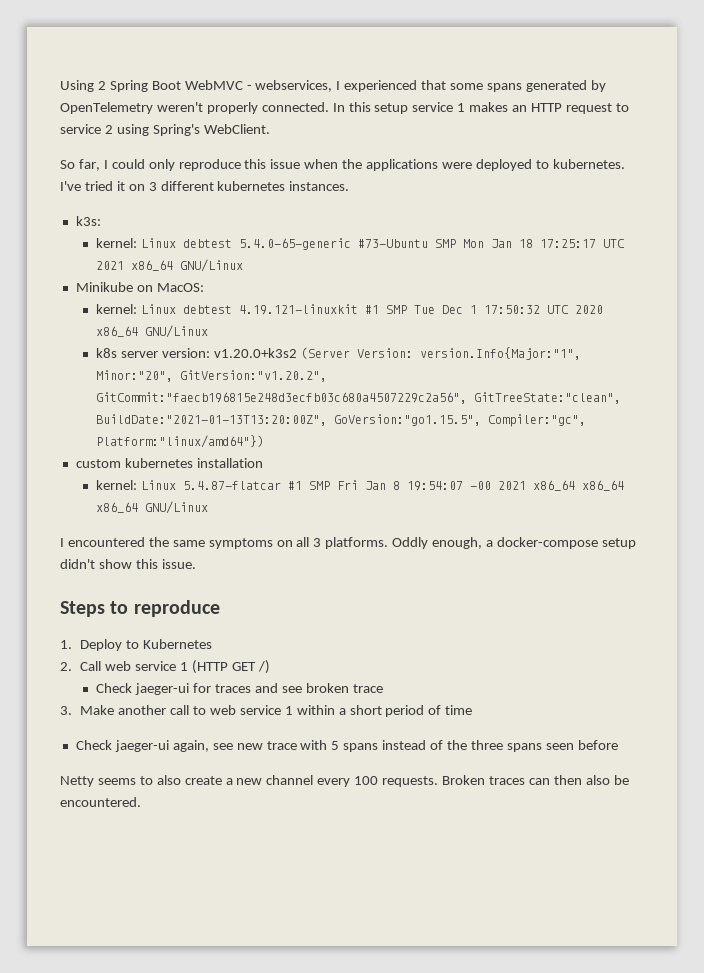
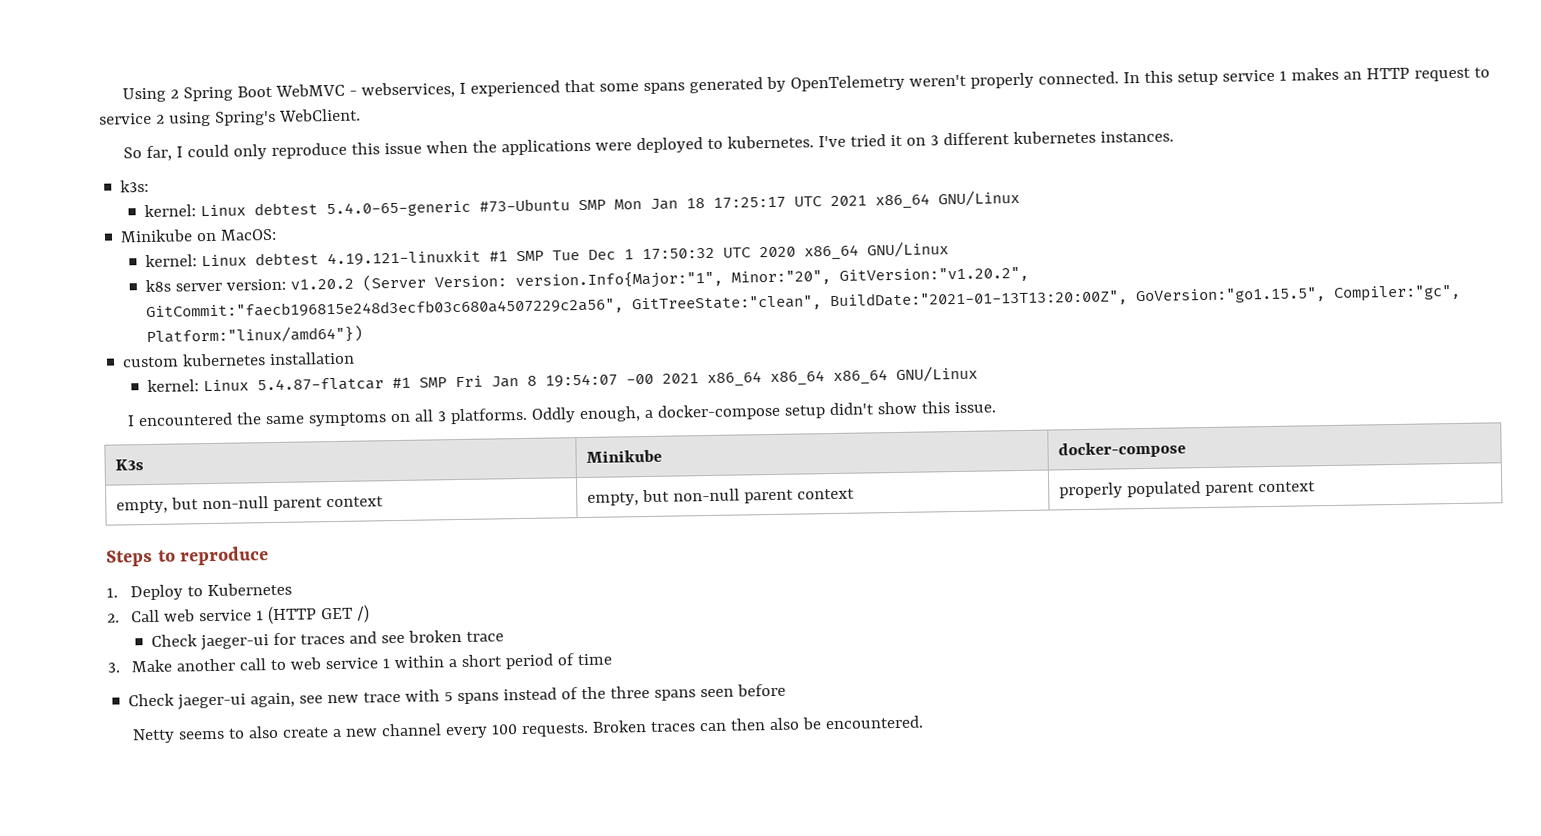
- k8s server version: v1.20.0+k3s2 (Server Version: version.Info{Major:"1", Minor:"20", GitVersion:"v1.20.2", GitCommit:"faecb196815e248d3ecfb03c680a4507229c2a56", GitTreeState:"clean", BuildDate:"2021-01-13T13:20:00Z", GoVersion:"go1.15.5", Compiler:"gc", Platform:"linux/amd64"})
+ k8s server version: v1.20.2 (Server Version: version.Info{Major:"1", Minor:"20", GitVersion:"v1.20.2", GitCommit:"faecb196815e248d3ecfb03c680a4507229c2a56", GitTreeState:"clean", BuildDate:"2021-01-13T13:20:00Z", GoVersion:"go1.15.5", Compiler:"gc", Platform:"linux/amd64"})
+ K3s | Minikube | docker-compose
+ empty, but non-null parent context | empty, but non-null parent context | properly populated parent context

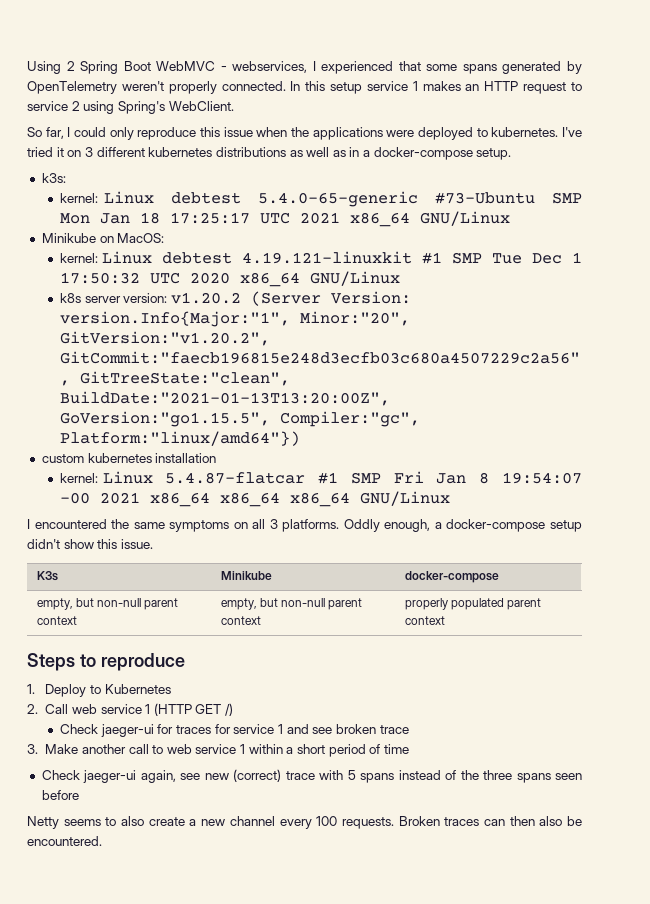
- I've tried it on 3 different kubernetes instances.
+ I've tried it on 3 different kubernetes distributions as well as in a docker-compose setup.
- Check jaeger-ui for traces and see broken trace
+ Check jaeger-ui for traces for service 1 and see broken trace
- Check jaeger-ui again, see new trace with 5 spans instead of the three spans seen before
+ Check jaeger-ui again, see new (correct) trace with 5 spans instead of the three spans seen before

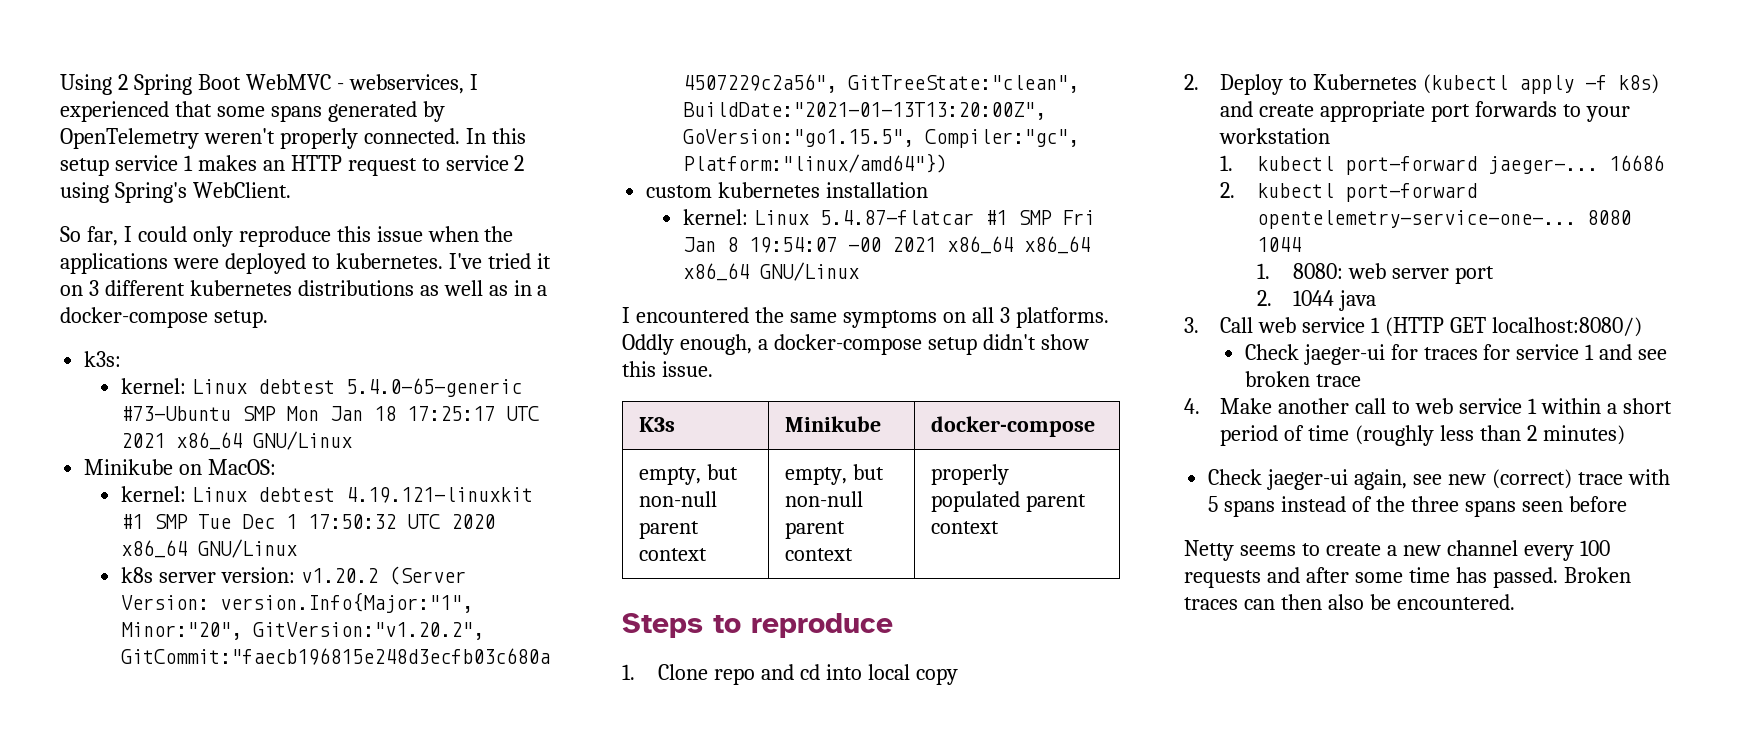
- 1. Deploy to Kubernetes
- 2. Call web service 1 (HTTP GET /)
+ 1. Clone repo and cd into local copy
+ 2. Deploy to Kubernetes (kubectl apply -f k8s) and create appropriate port forwards to your workstation
+ 1. kubectl port-forward jaeger-... 16686
+ 2. kubectl port-forward opentelemetry-service-one-... 8080 1044
+ 1. 8080: web server port
+ 2. 1044 java
+ 3. Call web service 1 (HTTP GET localhost:8080/)
- 3. Make another call to web service 1 within a short period of time
+ 4. Make another call to web service 1 within a short period of time (roughly less than 2 minutes)
- Netty seems to also create a new channel every 100 requests.
+ Netty seems to create a new channel every 100 requests and after some time has passed.

